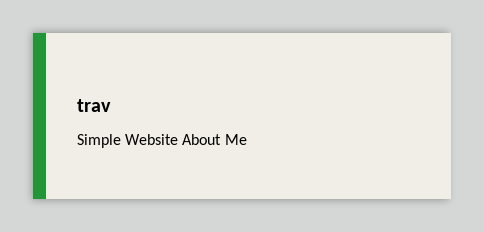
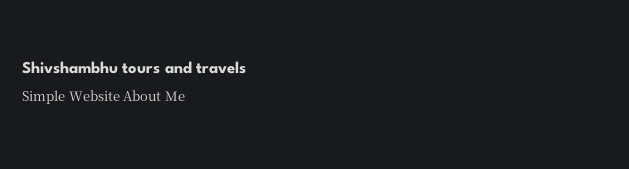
- trav
+ Shivshambhu tours and travels

